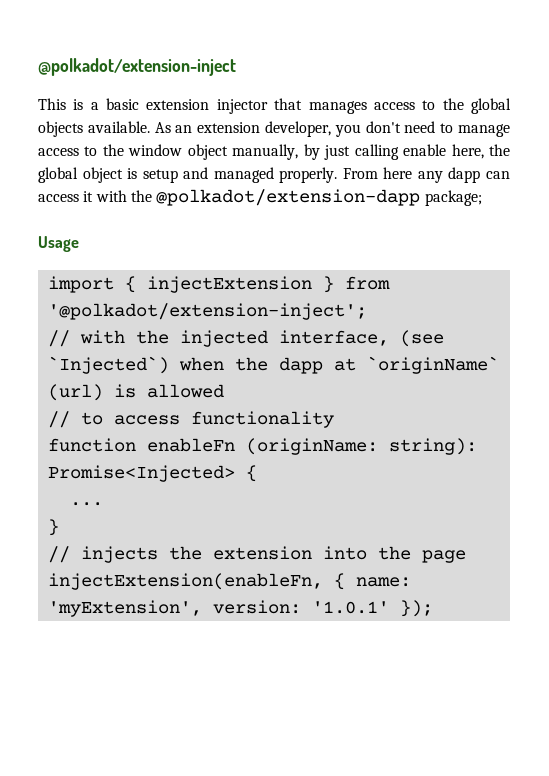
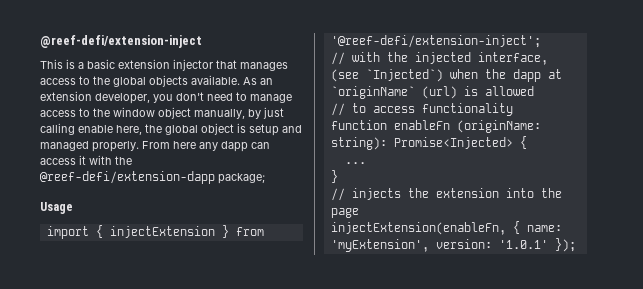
- @polkadot/extension-inject
+ @reef-defi/extension-inject
- From here any dapp can access it with the @polkadot/extension-dapp package;
+ From here any dapp can access it with the @reef-defi/extension-dapp package;
- import { injectExtension } from '@polkadot/extension-inject';
+ import { injectExtension } from '@reef-defi/extension-inject';

